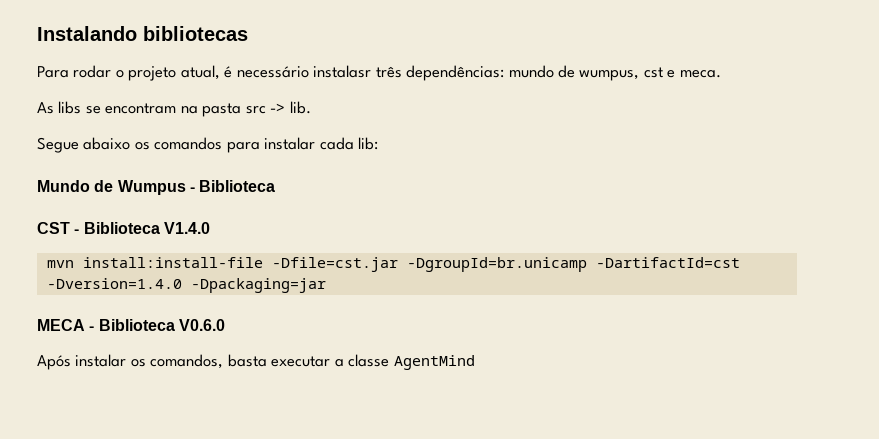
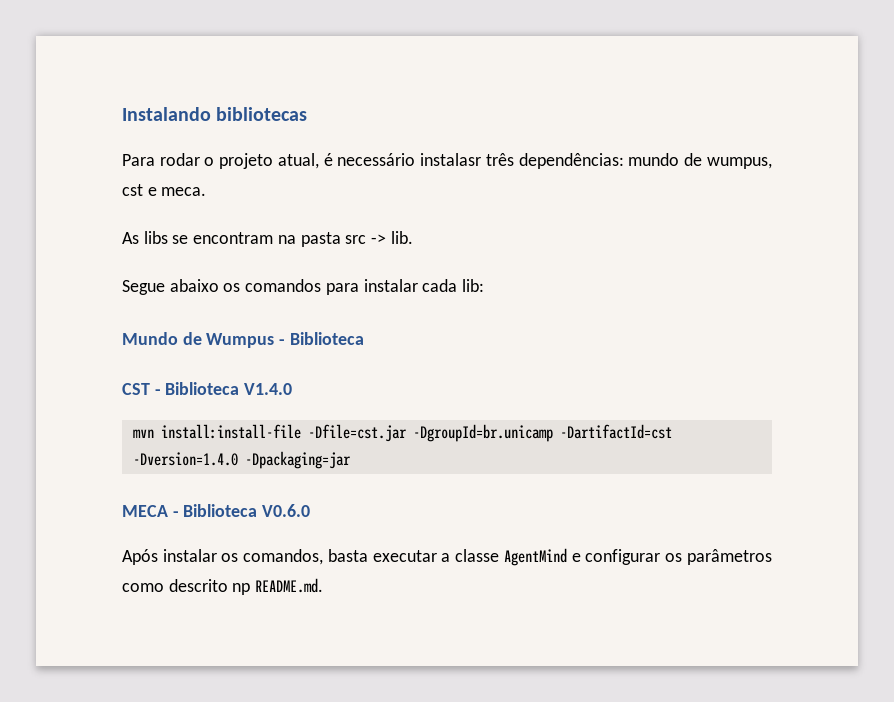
- Após instalar os comandos, basta executar a classe AgentMind
+ Após instalar os comandos, basta executar a classe AgentMind e configurar os parâmetros como descrito np README.md.

